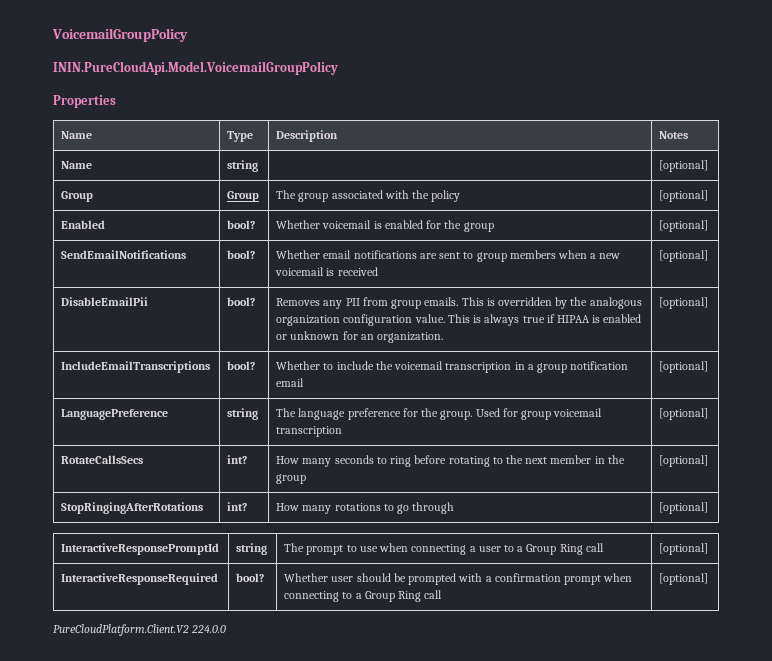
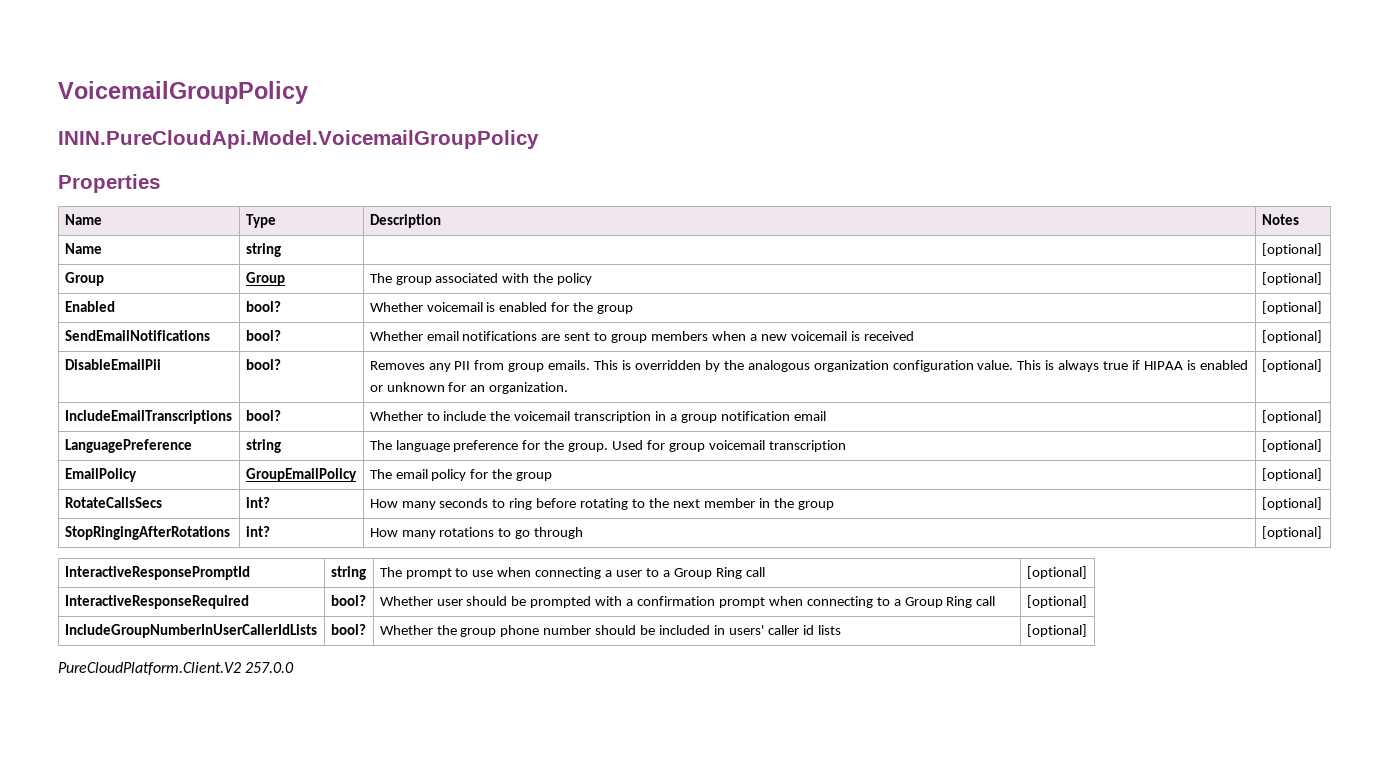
+ EmailPolicy | GroupEmailPolicy | The email policy for the group | [optional]
+ IncludeGroupNumberInUserCallerIdLists | bool? | Whether the group phone number should be included in users' caller id lists | [optional]
- PureCloudPlatform.Client.V2 224.0.0
+ PureCloudPlatform.Client.V2 257.0.0

